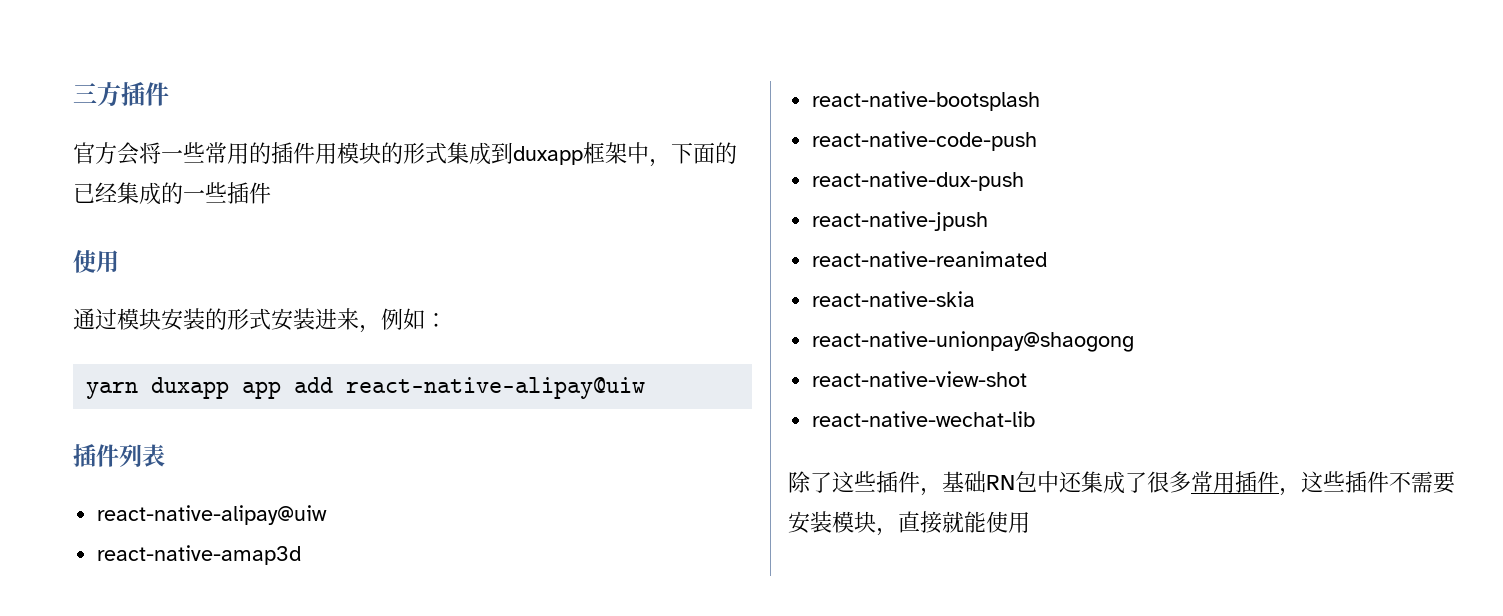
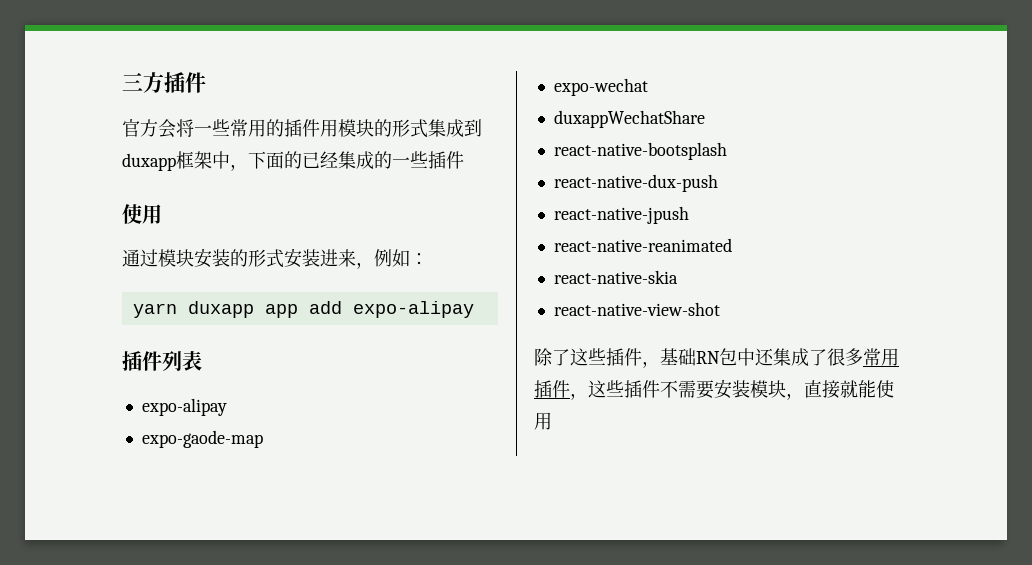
- yarn duxapp app add react-native-alipay@uiw
+ yarn duxapp app add expo-alipay
  插件列表
- react-native-alipay@uiw
- react-native-amap3d
+ expo-alipay
+ expo-gaode-map
+ expo-wechat
+ duxappWechatShare
- react-native-code-push
- react-native-unionpay@shaogong
- react-native-wechat-lib

